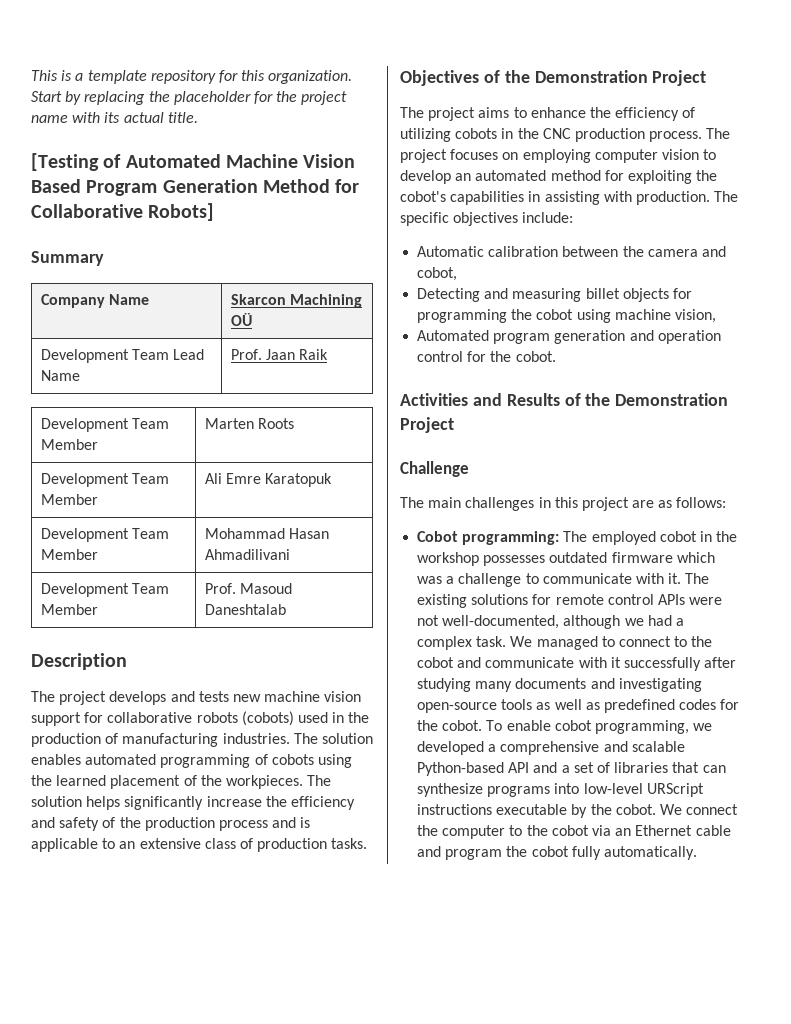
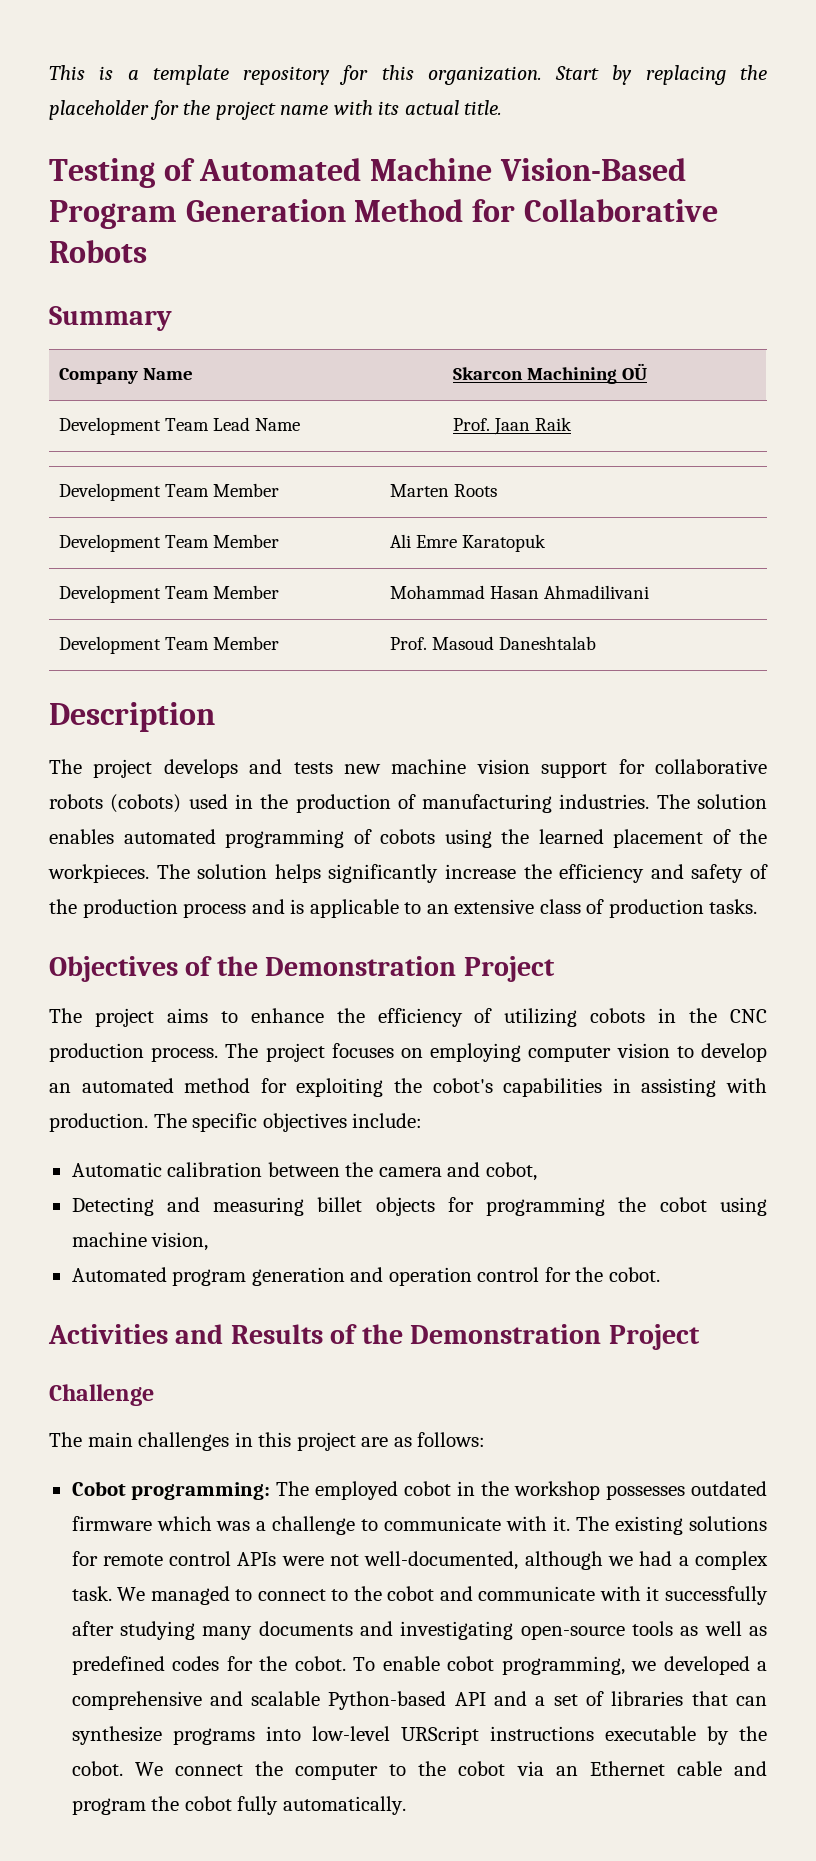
- [Testing of Automated Machine Vision Based Program Generation Method for Collaborative Robots]
+ Testing of Automated Machine Vision-Based Program Generation Method for Collaborative Robots

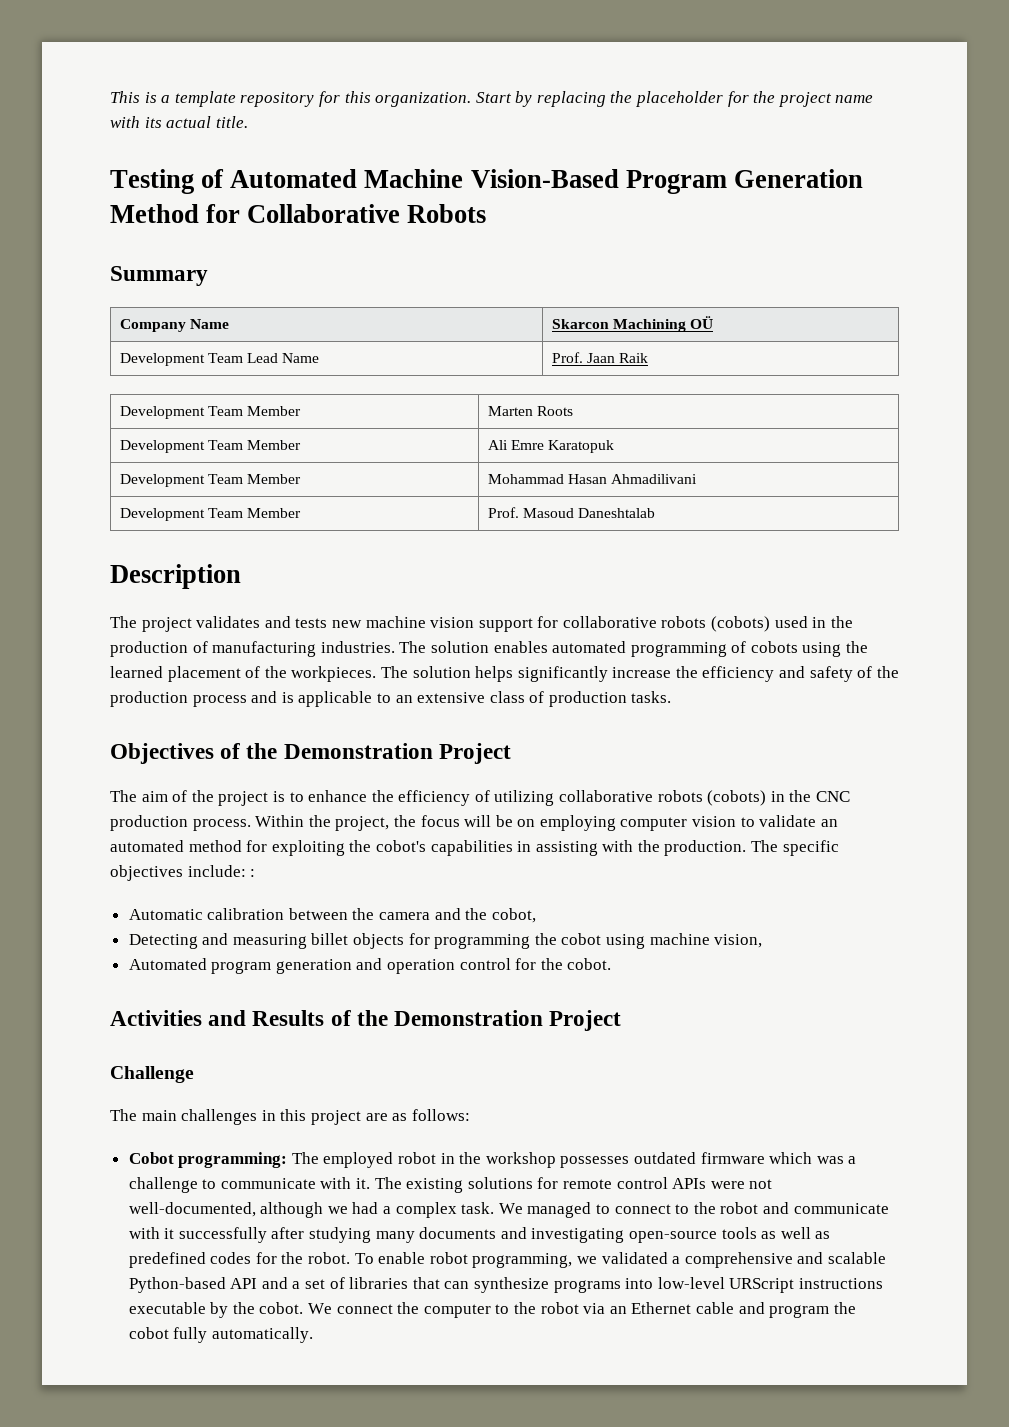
- The project develops and tests new machine vision support for collaborative robots (cobots) used in the production of manufacturing industries.
+ The project validates and tests new machine vision support for collaborative robots (cobots) used in the production of manufacturing industries.
- The project aims to enhance the efficiency of utilizing cobots in the CNC production process.
+ The aim of the project is to enhance the efficiency of utilizing collaborative robots (cobots) in the CNC production process.
- The project focuses on employing computer vision to develop an automated method for exploiting the cobot's capabilities in assisting with production.
+ Within the project, the focus will be on employing computer vision to validate an automated method for exploiting the cobot's capabilities in assisting with the production.
- The specific objectives include:
+ The specific objectives include: :
- Automatic calibration between the camera and cobot,
+ Automatic calibration between the camera and the cobot,
- Cobot programming: The employed cobot in the workshop possesses outdated firmware which was a challenge to communicate with it.
+ Cobot programming: The employed robot in the workshop possesses outdated firmware which was a challenge to communicate with it.
- We managed to connect to the cobot and communicate with it successfully after studying many documents and investigating open-source tools as well as predefined codes for the cobot.
+ We managed to connect to the robot and communicate with it successfully after studying many documents and investigating open-source tools as well as predefined codes for the robot.
- To enable cobot programming, we developed a comprehensive and scalable Python-based API and a set of libraries that can synthesize programs into low-level URScript instructions executable by the cobot.
+ To enable robot programming, we validated a comprehensive and scalable Python-based API and a set of libraries that can synthesize programs into low-level URScript instructions executable by the cobot.
- We connect the computer to the cobot via an Ethernet cable and program the cobot fully automatically.
+ We connect the computer to the robot via an Ethernet cable and program the cobot fully automatically.

